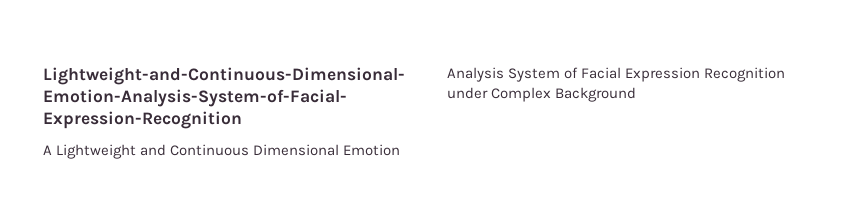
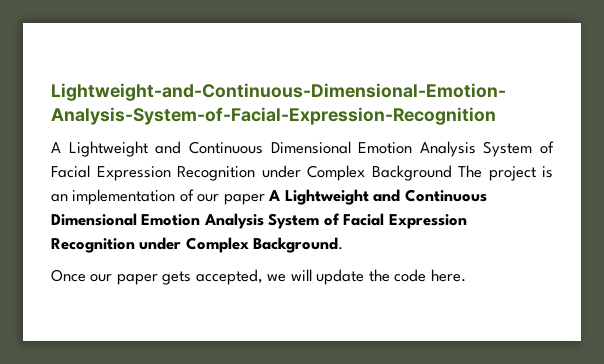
- A Lightweight and Continuous Dimensional Emotion Analysis System of Facial Expression Recognition under Complex Background
+ A Lightweight and Continuous Dimensional Emotion Analysis System of Facial Expression Recognition under Complex Background The project is an implementation of our paper A Lightweight and Continuous Dimensional Emotion Analysis System of Facial Expression Recognition under Complex Background.
+ Once our paper gets accepted, we will update the code here.

